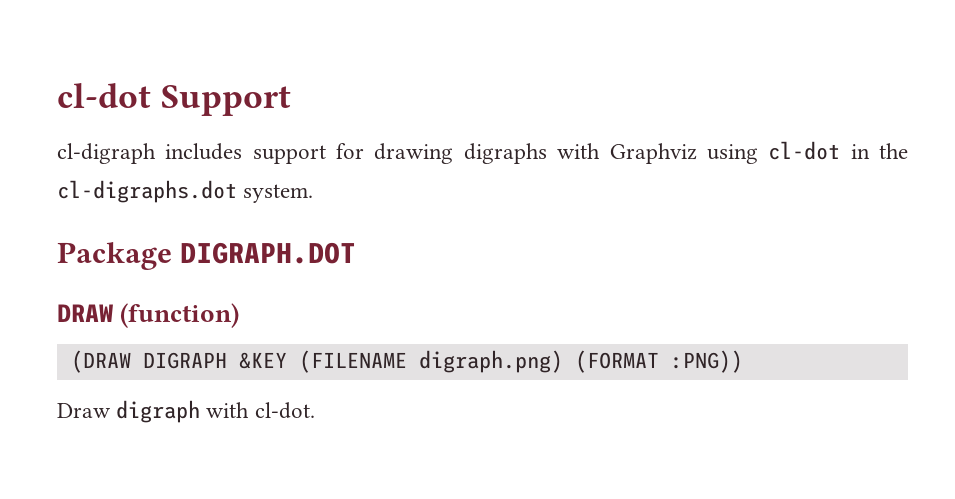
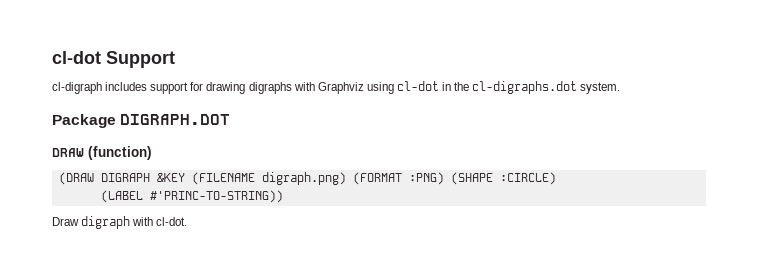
- (DRAW DIGRAPH &KEY (FILENAME digraph.png) (FORMAT :PNG))
+ (DRAW DIGRAPH &KEY (FILENAME digraph.png) (FORMAT :PNG) (SHAPE :CIRCLE)
+ (LABEL #'PRINC-TO-STRING))

